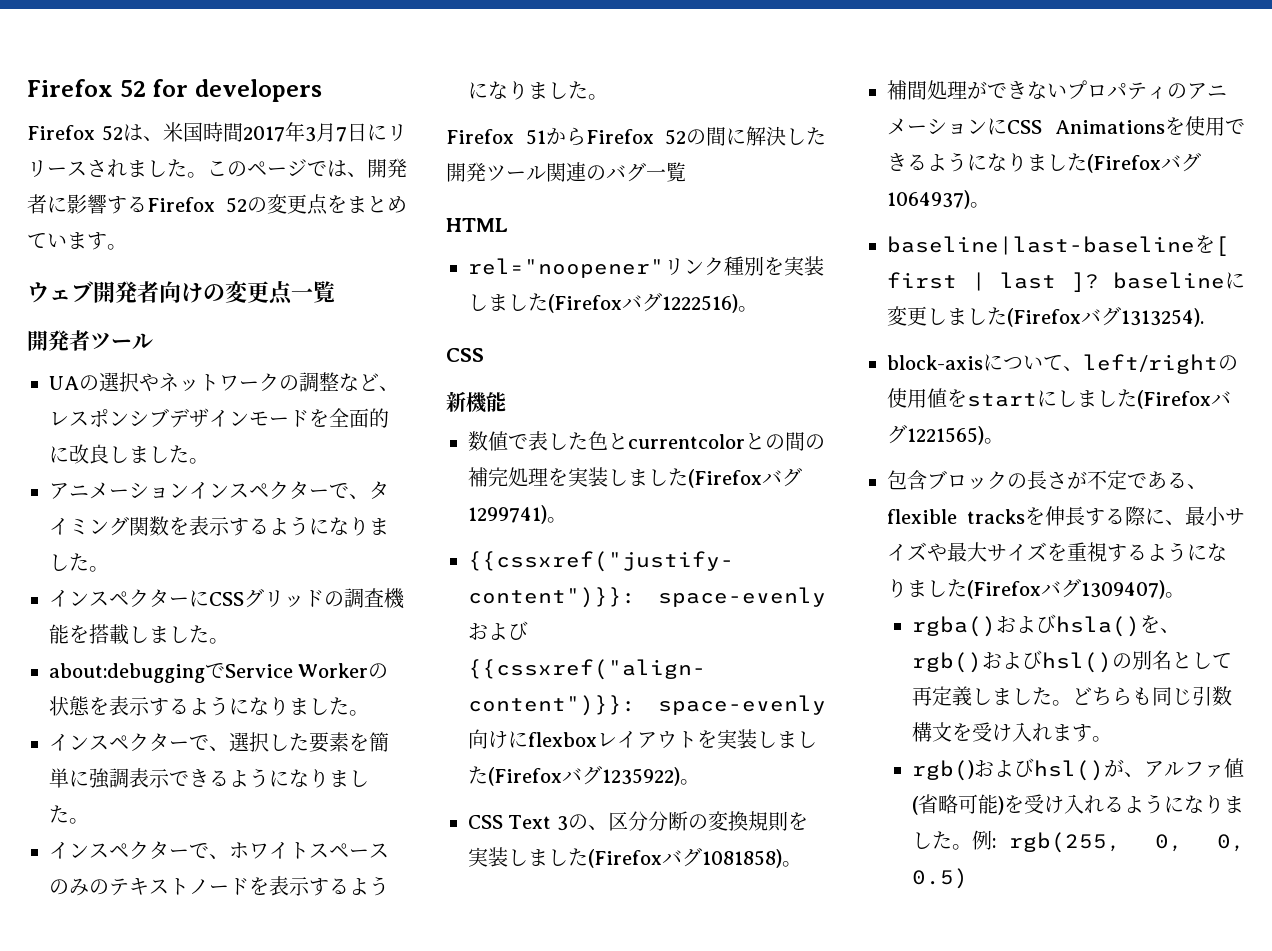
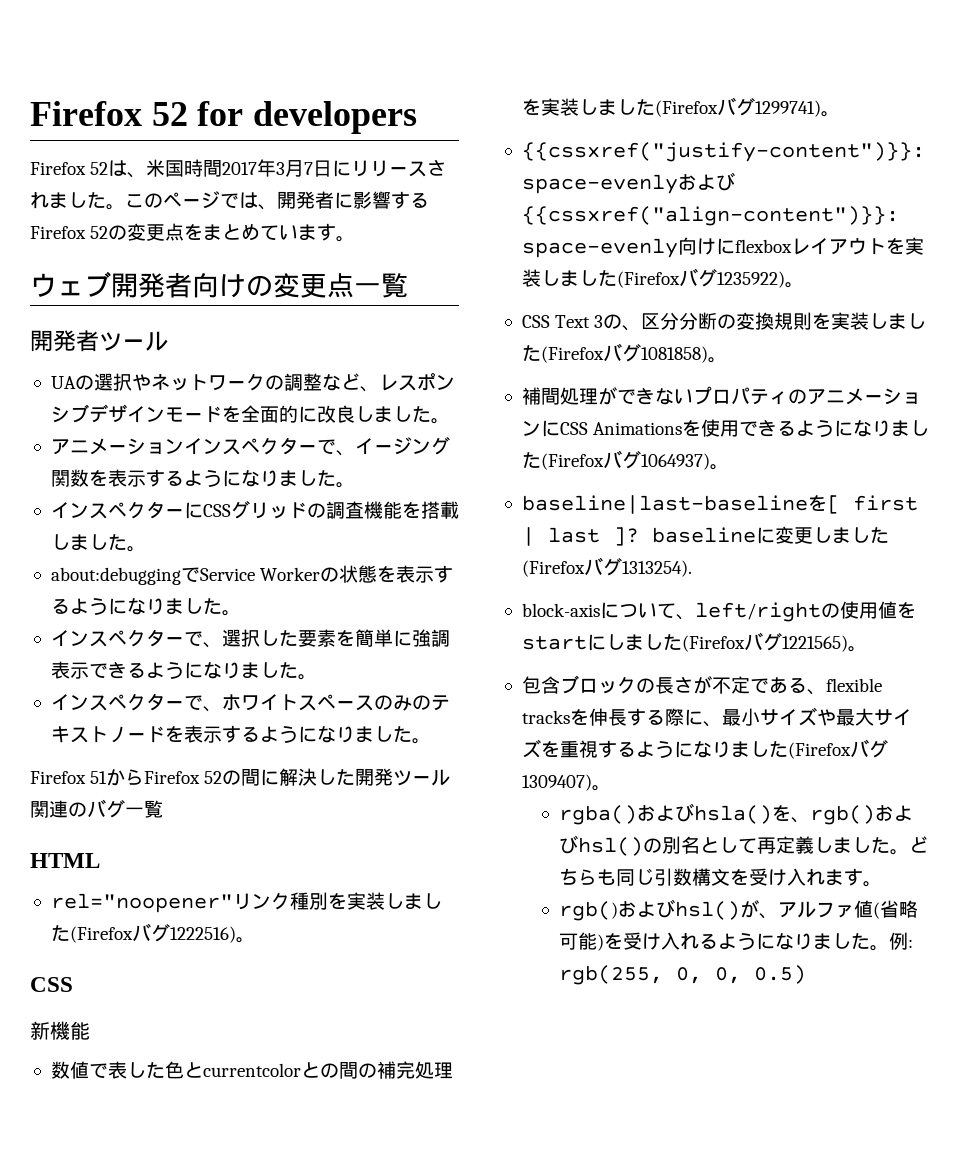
- アニメーションインスペクターで、タイミング関数を表示するようになりました。
+ アニメーションインスペクターで、イージング関数を表示するようになりました。

